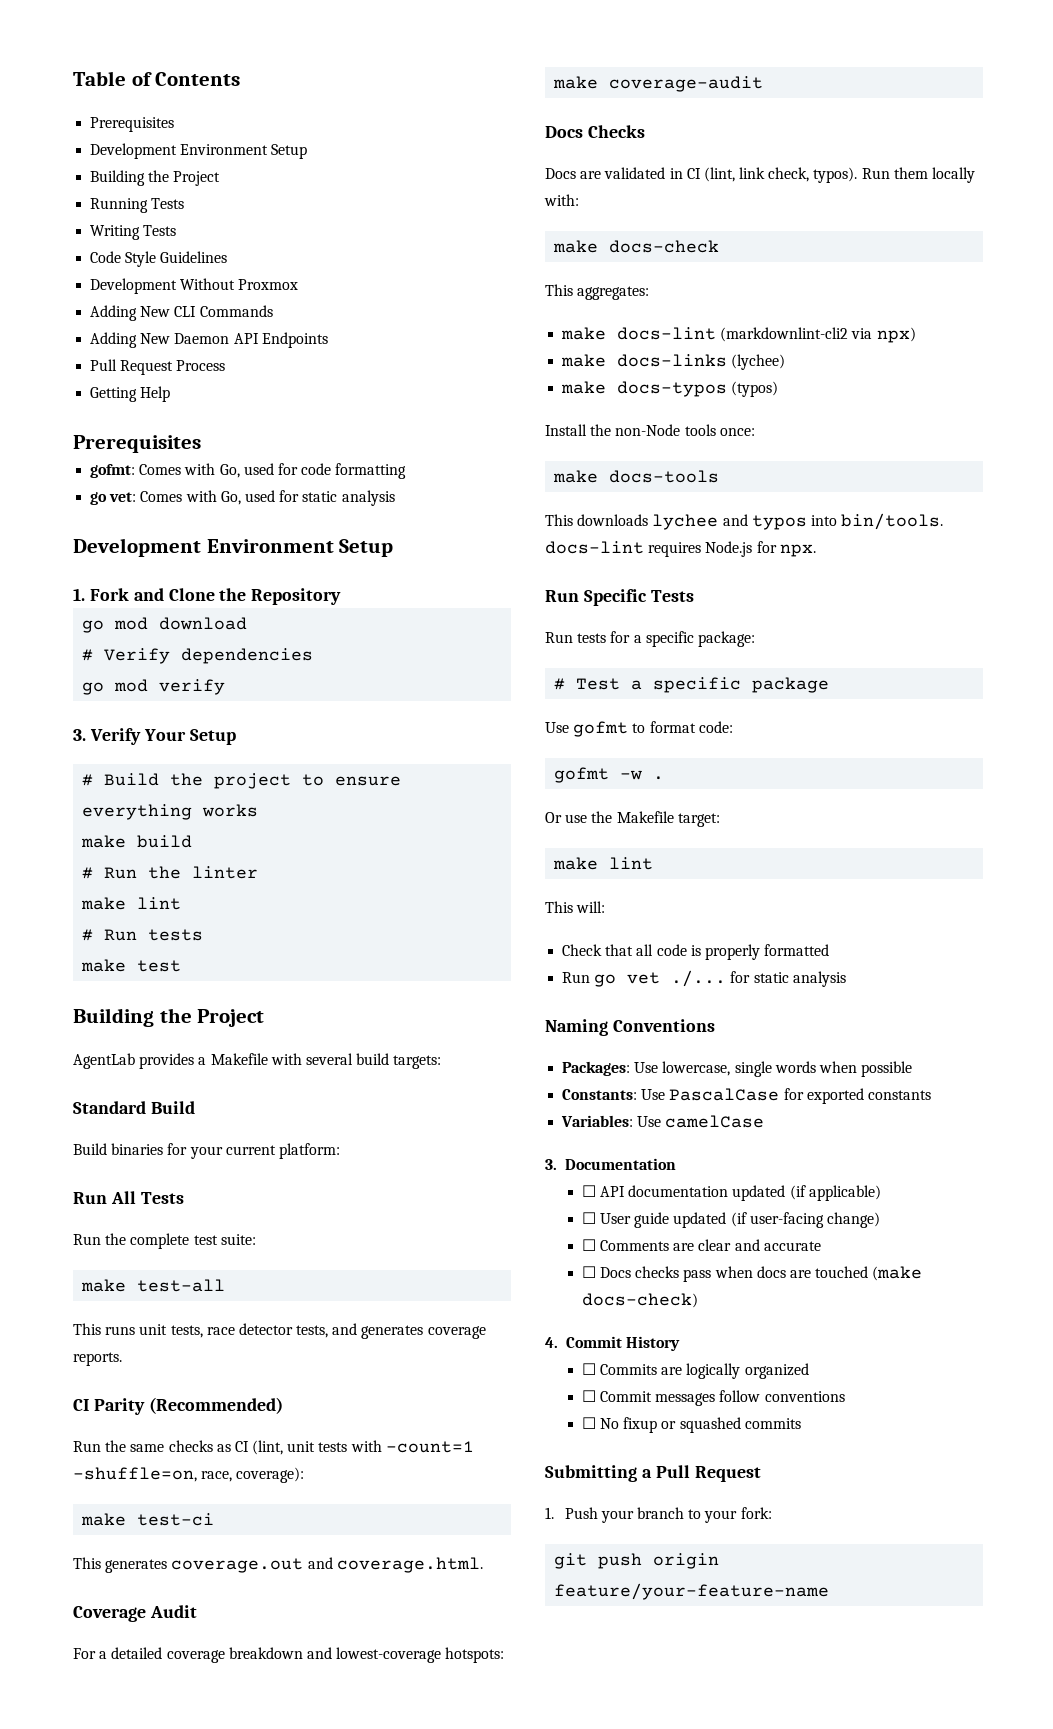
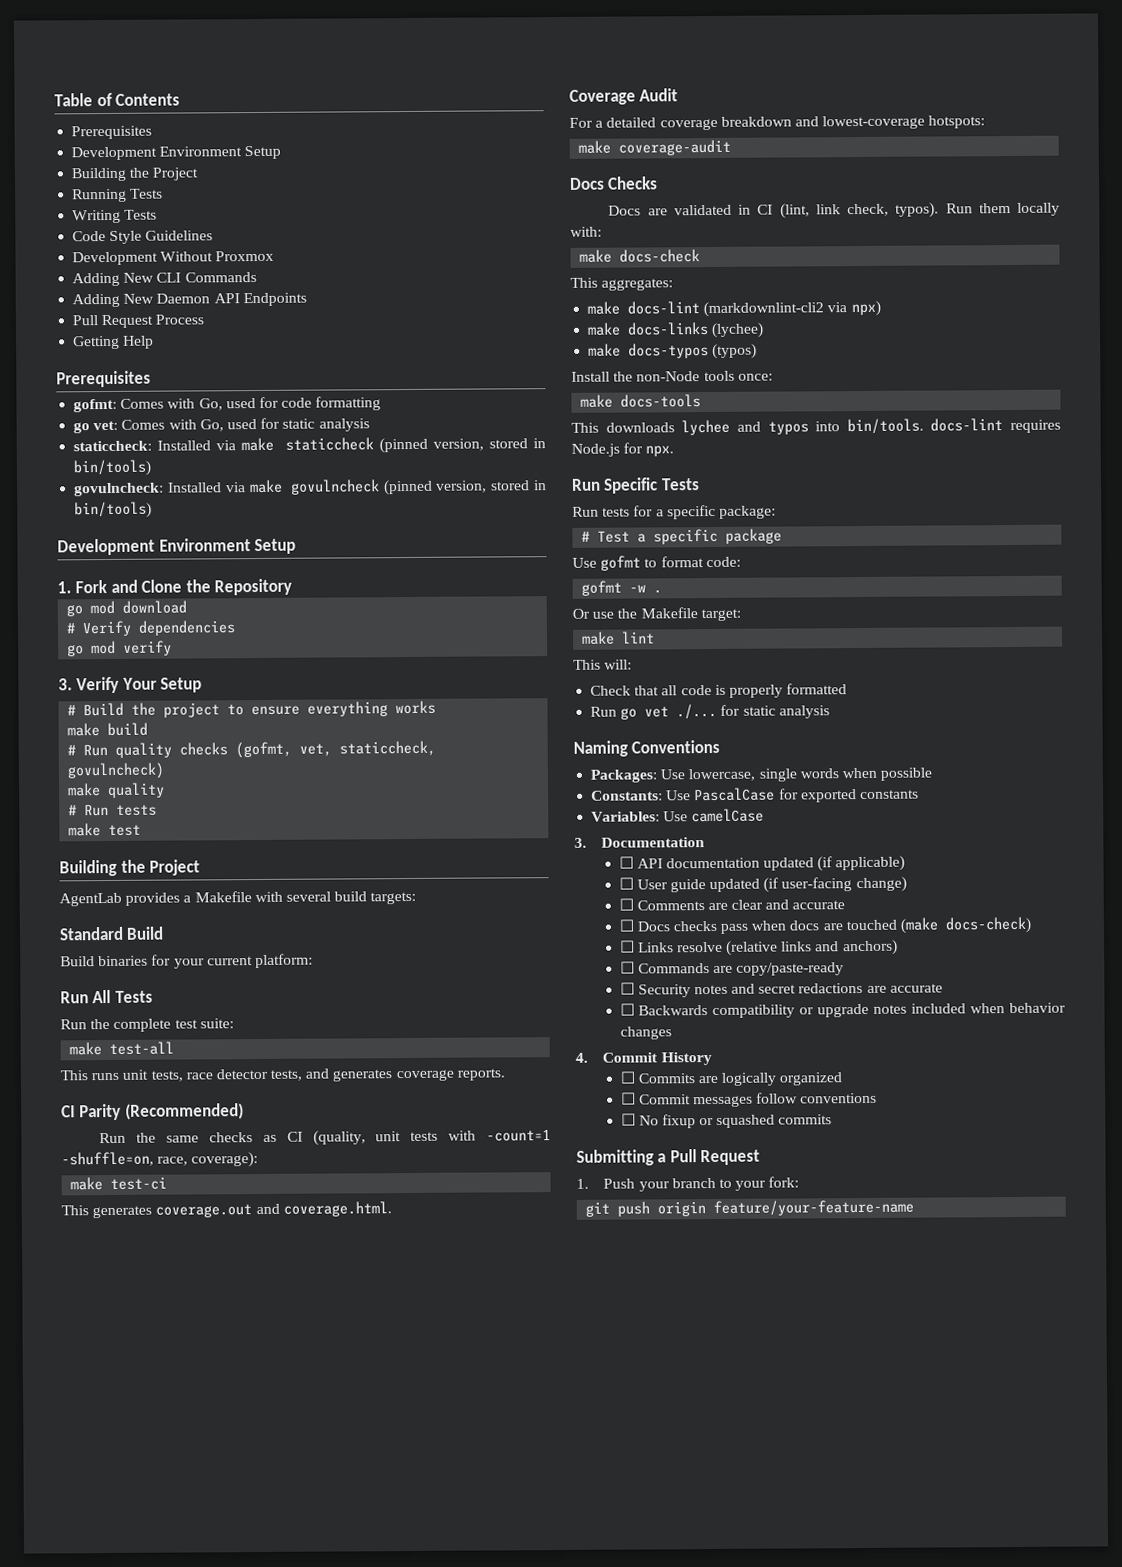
+ staticcheck: Installed via make staticcheck (pinned version, stored in bin/tools)
+ govulncheck: Installed via make govulncheck (pinned version, stored in bin/tools)
- # Run the linter
- make lint
+ # Run quality checks (gofmt, vet, staticcheck, govulncheck)
+ make quality
- Run the same checks as CI (lint, unit tests with -count=1 -shuffle=on, race, coverage):
+ Run the same checks as CI (quality, unit tests with -count=1 -shuffle=on, race, coverage):
+ ☐ Links resolve (relative links and anchors)
+ ☐ Commands are copy/paste-ready
+ ☐ Security notes and secret redactions are accurate
+ ☐ Backwards compatibility or upgrade notes included when behavior changes

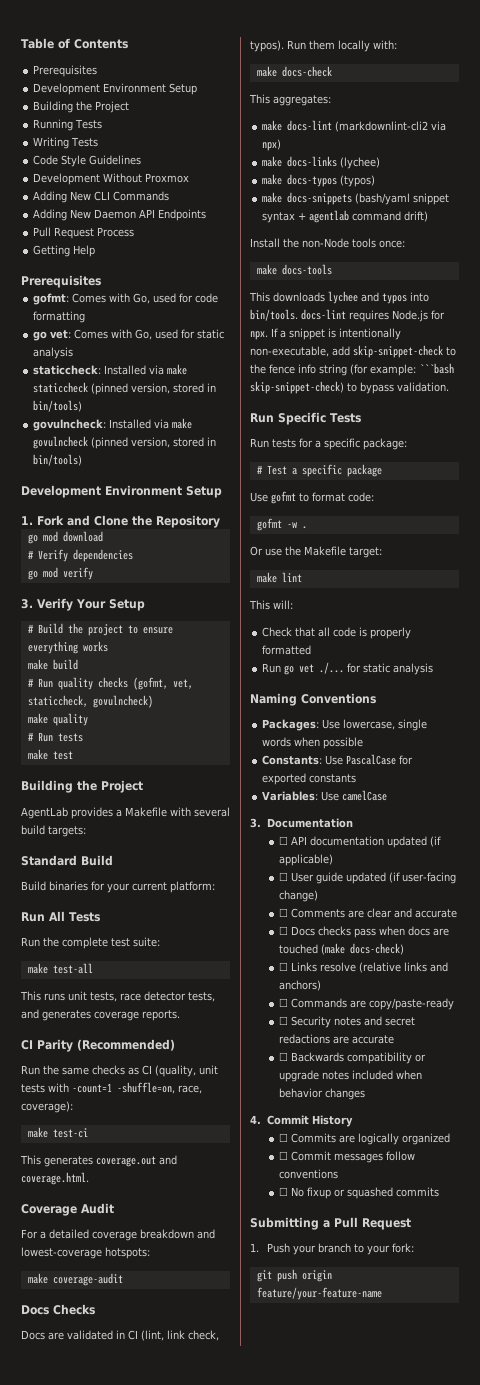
+ make docs-snippets (bash/yaml snippet syntax + agentlab command drift)
+ If a snippet is intentionally non-executable, add skip-snippet-check to the fence info string (for example: ```bash skip-snippet-check) to bypass validation.

